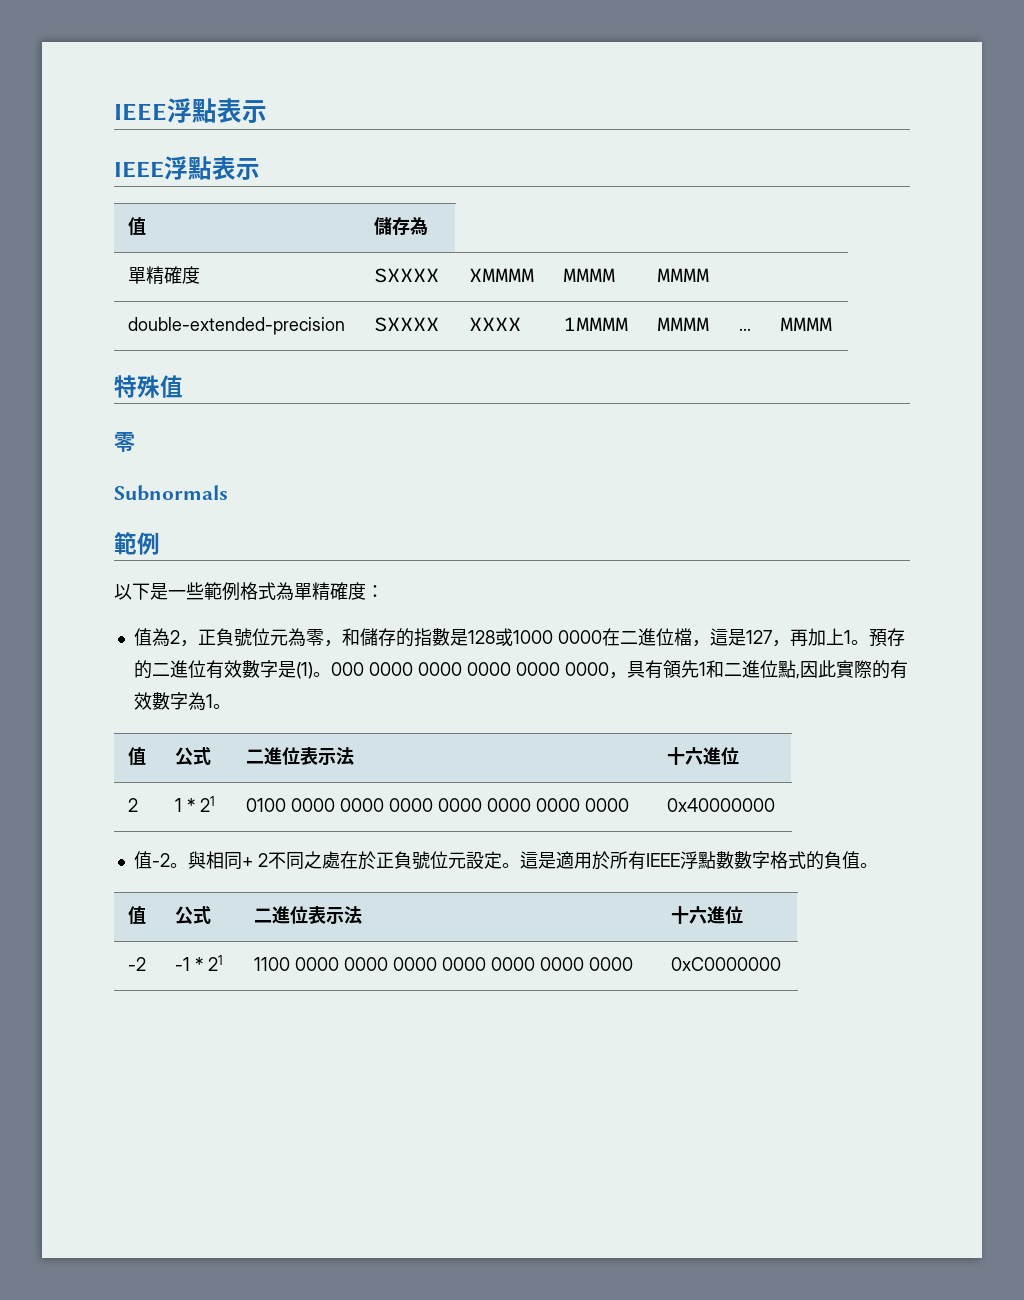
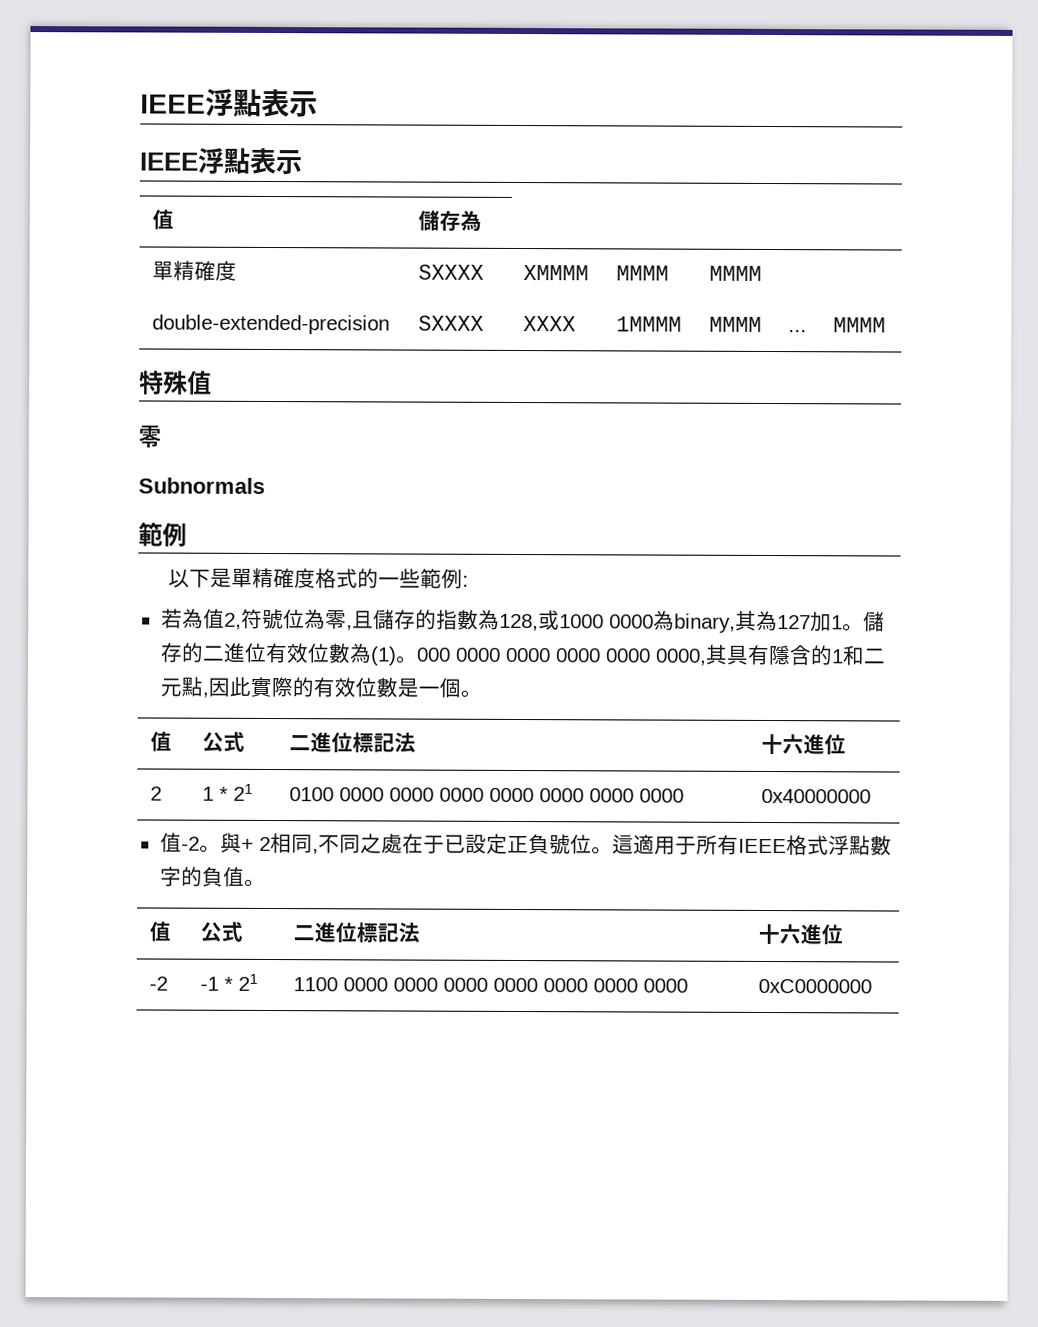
- 以下是一些範例格式為單精確度：
- 值為2，正負號位元為零，和儲存的指數是128或1000 0000在二進位檔，這是127，再加上1。預存的二進位有效數字是(1)。
+ 以下是單精確度格式的一些範例:
+ 若為值2,符號位為零,且儲存的指數為128,或1000 0000為binary,其為127加1。儲存的二進位有效位數為(1)。
- 000 0000 0000 0000 0000 0000，具有領先1和二進位點,因此實際的有效數字為1。
- 值 | 公式 | 二進位表示法 | 十六進位
+ 000 0000 0000 0000 0000 0000,其具有隱含的1和二元點,因此實際的有效位數是一個。
+ 值 | 公式 | 二進位標記法 | 十六進位
- 與相同+ 2不同之處在於正負號位元設定。這是適用於所有IEEE浮點數數字格式的負值。
- 值 | 公式 | 二進位表示法 | 十六進位
+ 與+ 2相同,不同之處在于已設定正負號位。這適用于所有IEEE格式浮點數字的負值。
+ 值 | 公式 | 二進位標記法 | 十六進位

